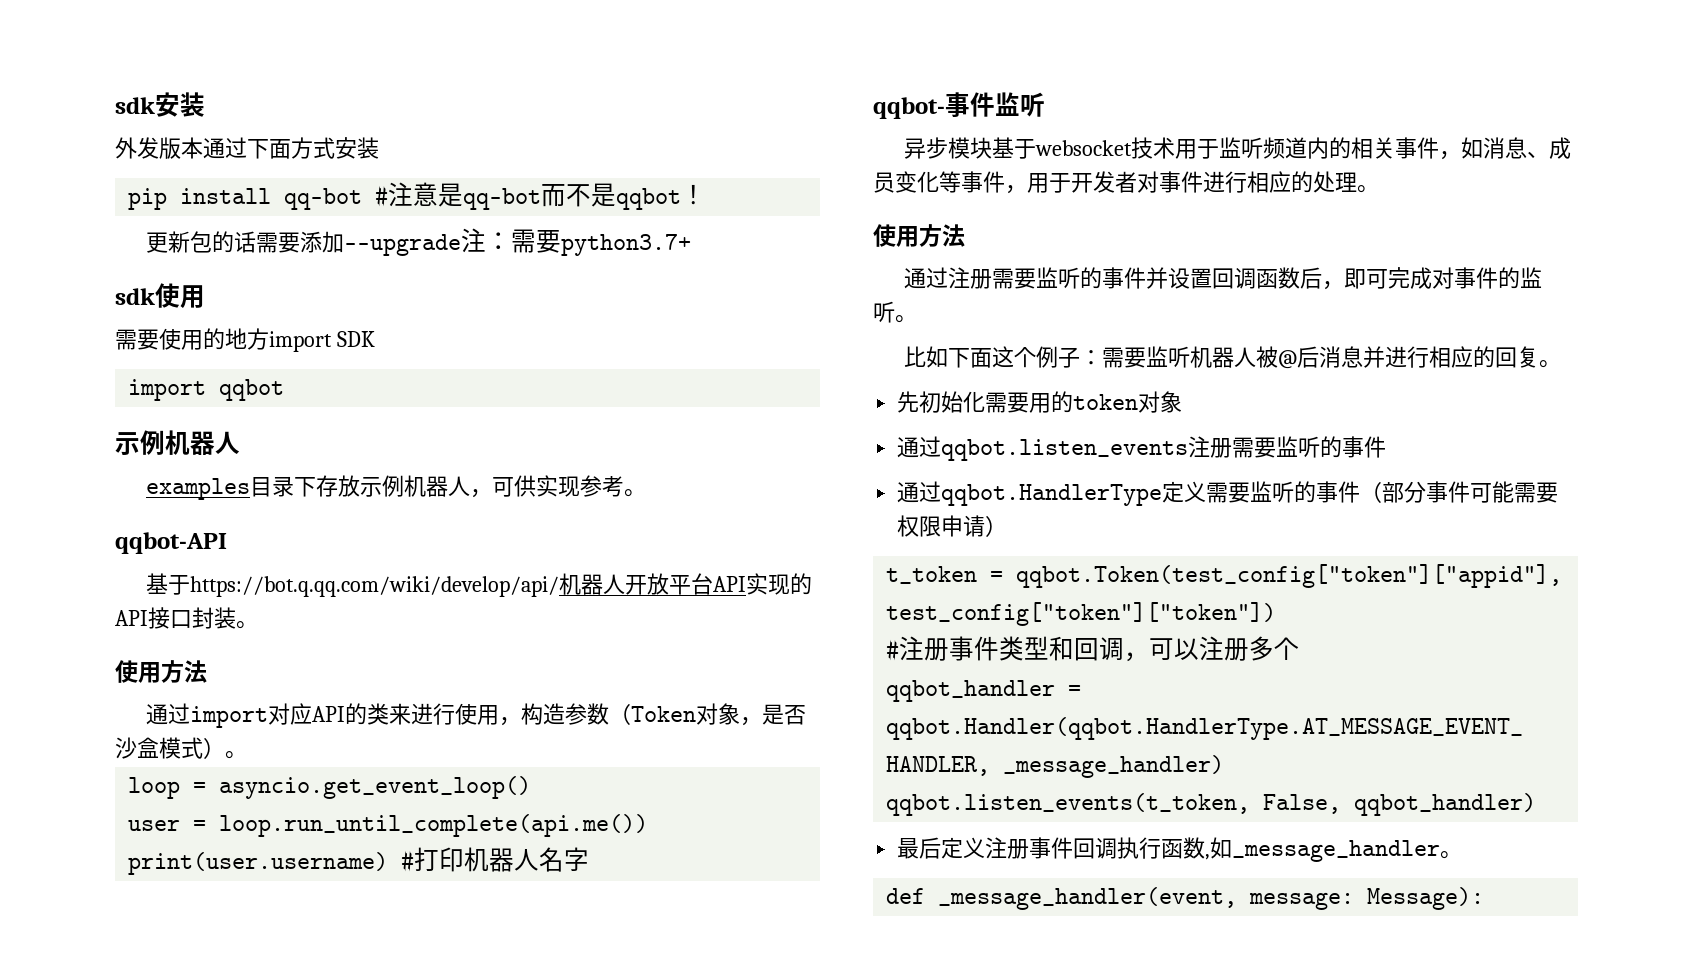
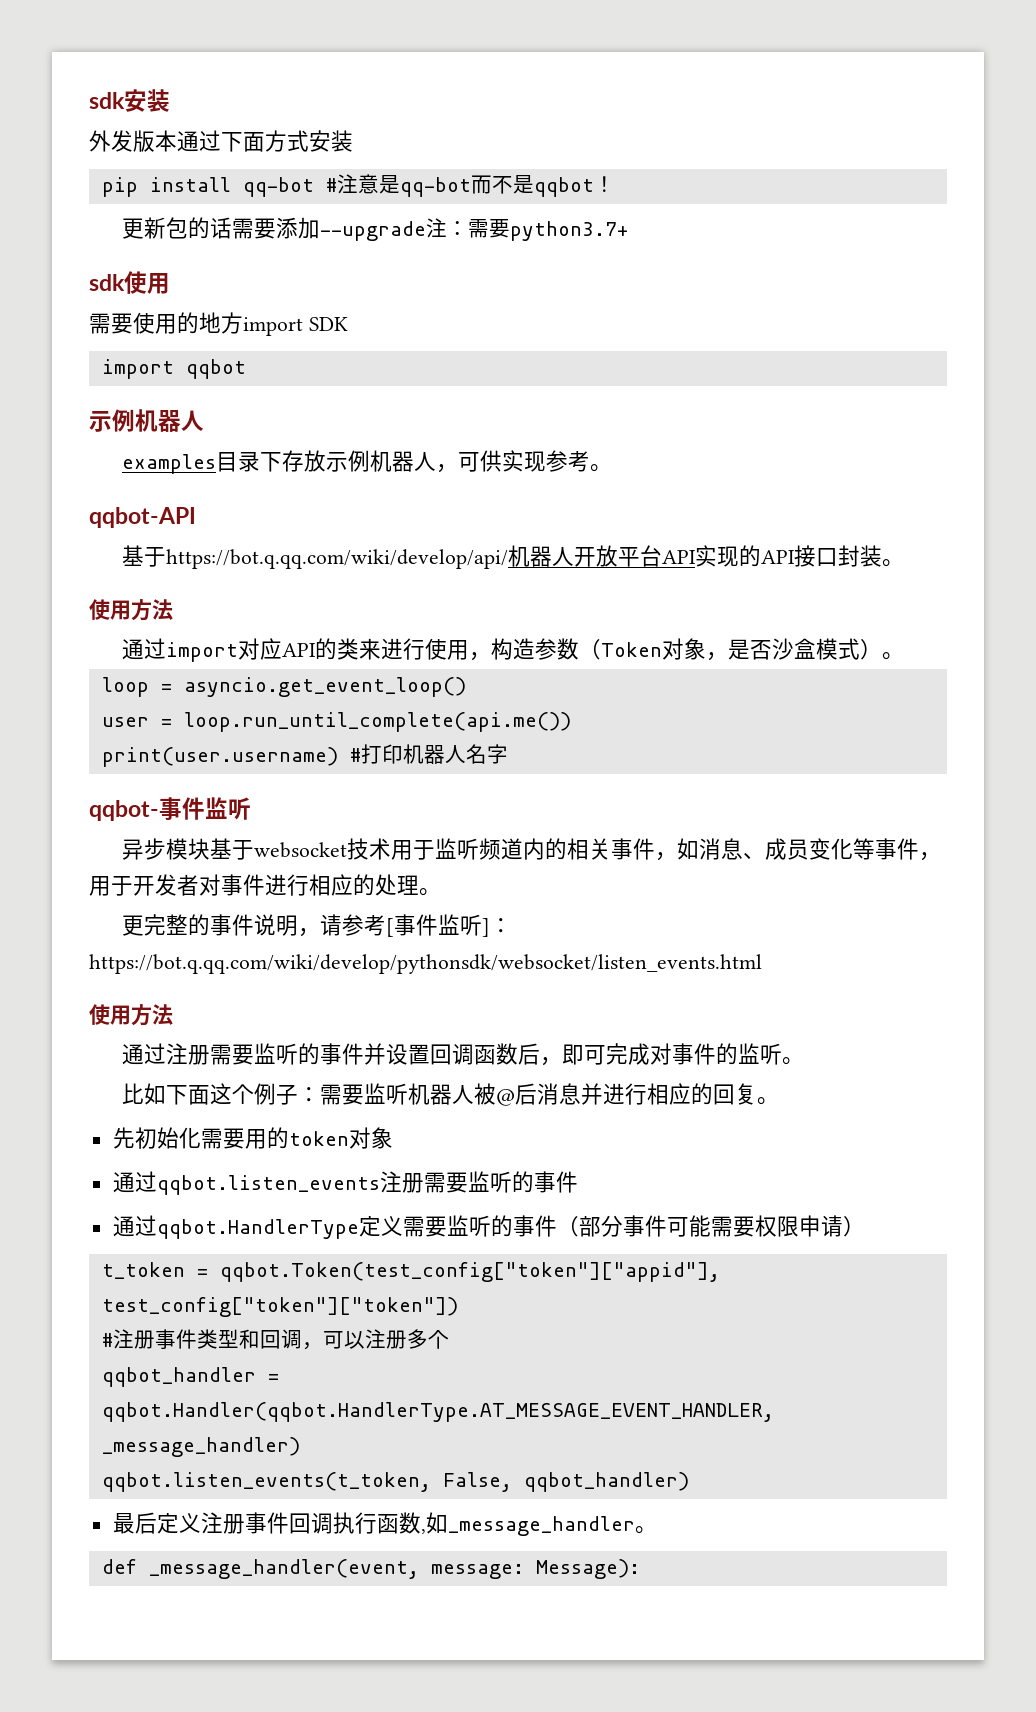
+ 更完整的事件说明，请参考[事件监听]：https://bot.q.qq.com/wiki/develop/pythonsdk/websocket/listen_events.html

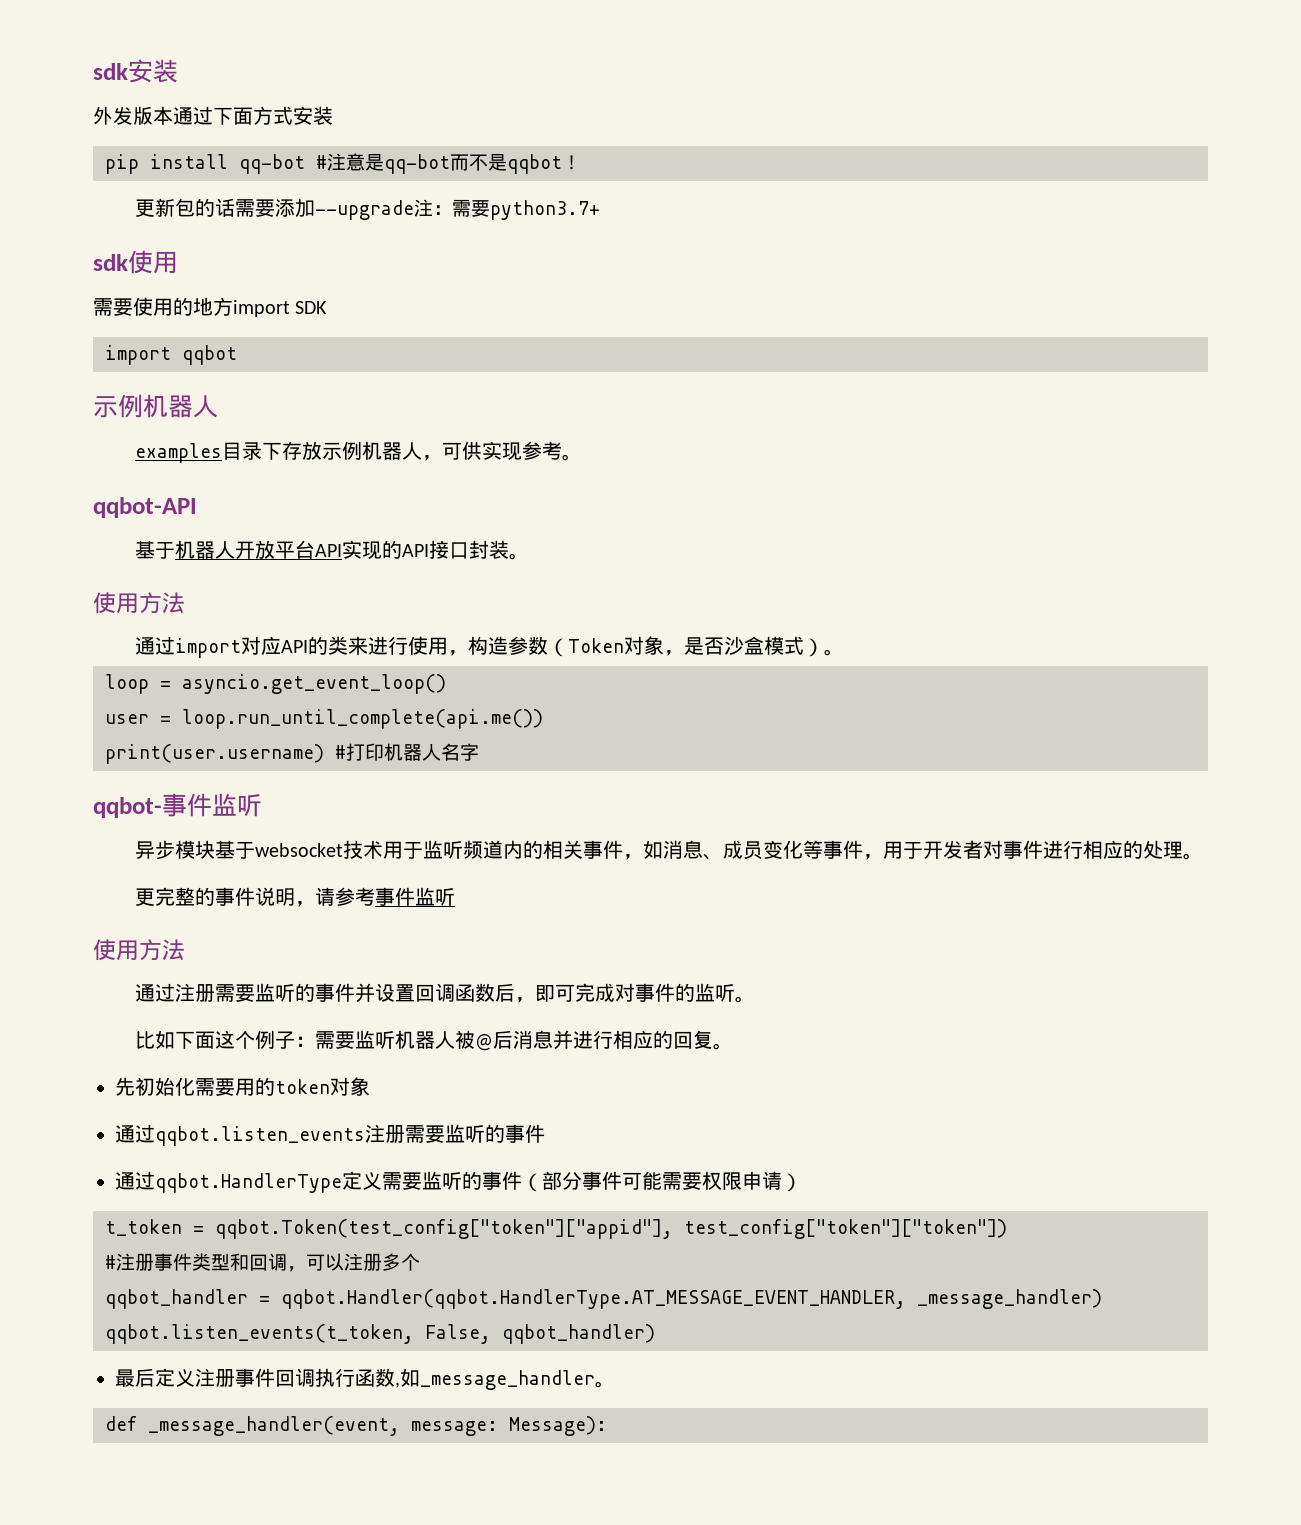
- 基于https://bot.q.qq.com/wiki/develop/api/机器人开放平台API实现的API接口封装。
+ 基于机器人开放平台API实现的API接口封装。
- 更完整的事件说明，请参考[事件监听]：https://bot.q.qq.com/wiki/develop/pythonsdk/websocket/listen_events.html
+ 更完整的事件说明，请参考事件监听

